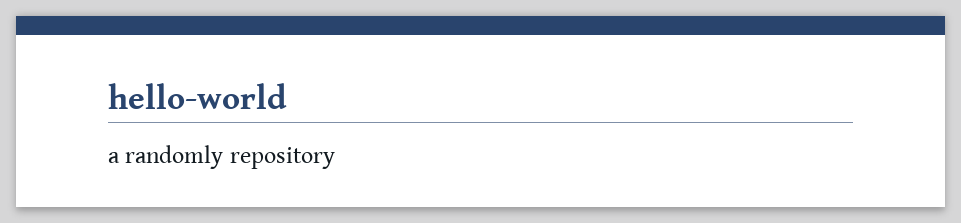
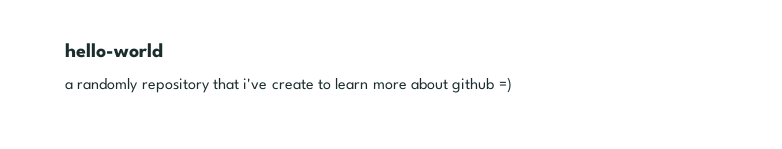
- a randomly repository
+ a randomly repository that i've create to learn more about github =)

